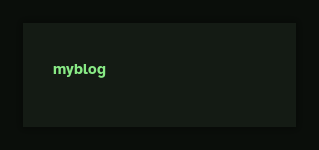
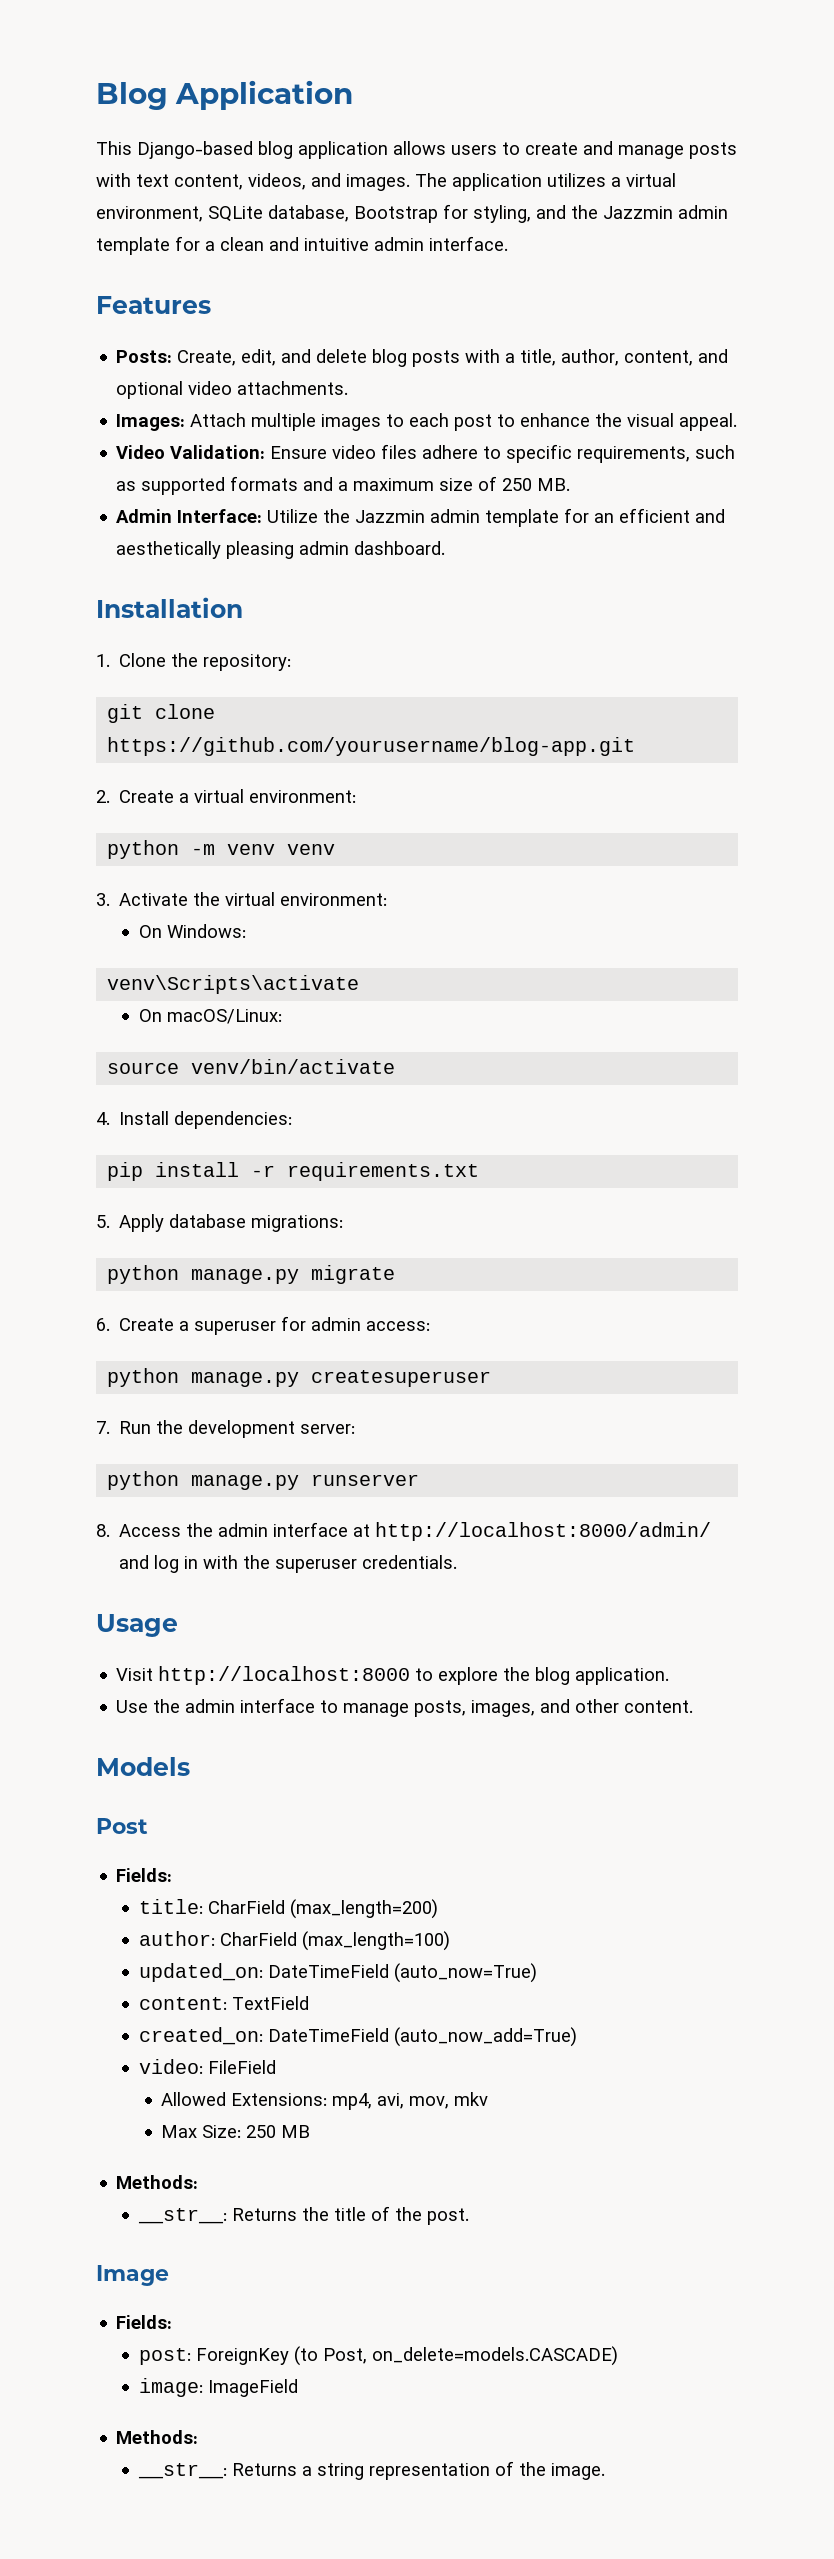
- myblog
+ Blog Application
+ This Django-based blog application allows users to create and manage posts with text content, videos, and images. The application utilizes a virtual environment, SQLite database, Bootstrap for styling, and the Jazzmin admin template for a clean and intuitive admin interface.
+ Features
+ Posts: Create, edit, and delete blog posts with a title, author, content, and optional video attachments.
+ Images: Attach multiple images to each post to enhance the visual appeal.
+ Video Validation: Ensure video files adhere to specific requirements, such as supported formats and a maximum size of 250 MB.
+ Admin Interface: Utilize the Jazzmin admin template for an efficient and aesthetically pleasing admin dashboard.
+ Installation
+ 1. Clone the repository:
+ git clone https://github.com/yourusername/blog-app.git
+ 2. Create a virtual environment:
+ python -m venv venv
+ 3. Activate the virtual environment:
+ On Windows:
+ venv\Scripts\activate
+ On macOS/Linux:
+ source venv/bin/activate
+ 4. Install dependencies:
+ pip install -r requirements.txt
+ 5. Apply database migrations:
+ python manage.py migrate
+ 6. Create a superuser for admin access:
+ python manage.py createsuperuser
+ 7. Run the development server:
+ python manage.py runserver
+ 8. Access the admin interface at http://localhost:8000/admin/ and log in with the superuser credentials.
+ Usage
+ Visit http://localhost:8000 to explore the blog application.
+ Use the admin interface to manage posts, images, and other content.
+ Models
+ Post
+ Fields:
+ title: CharField (max_length=200)
+ author: CharField (max_length=100)
+ updated_on: DateTimeField (auto_now=True)
+ content: TextField
+ created_on: DateTimeField (auto_now_add=True)
+ video: FileField
+ Allowed Extensions: mp4, avi, mov, mkv
+ Max Size: 250 MB
+ Methods:
+ __str__: Returns the title of the post.
+ Image
+ Fields:
+ post: ForeignKey (to Post, on_delete=models.CASCADE)
+ image: ImageField
+ Methods:
+ __str__: Returns a string representation of the image.

